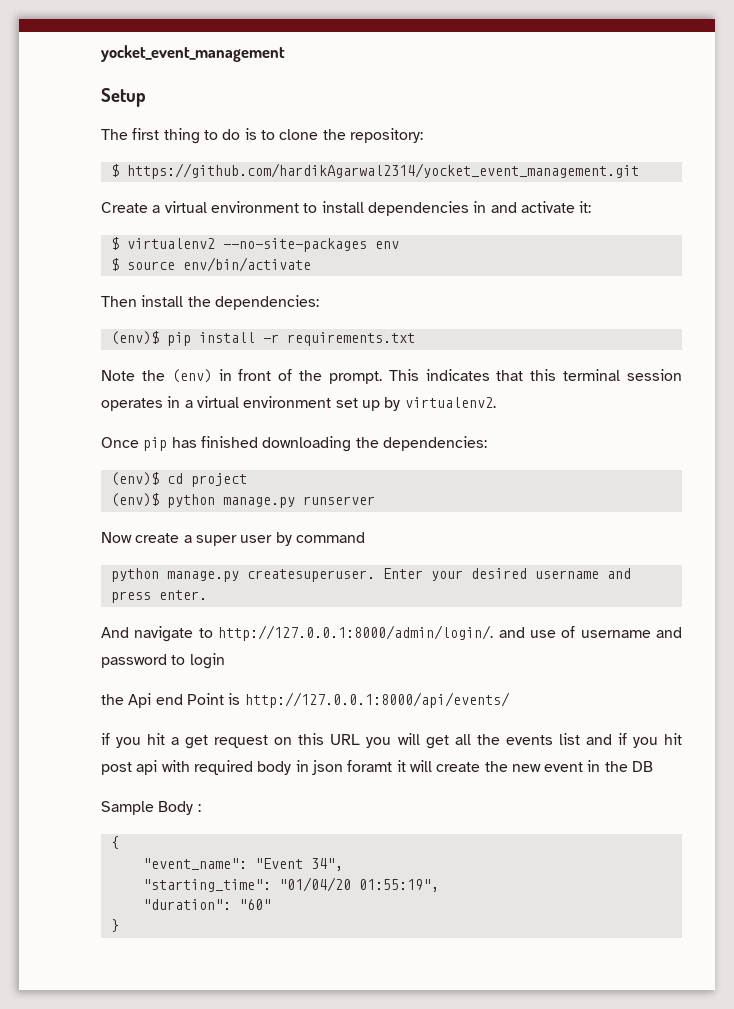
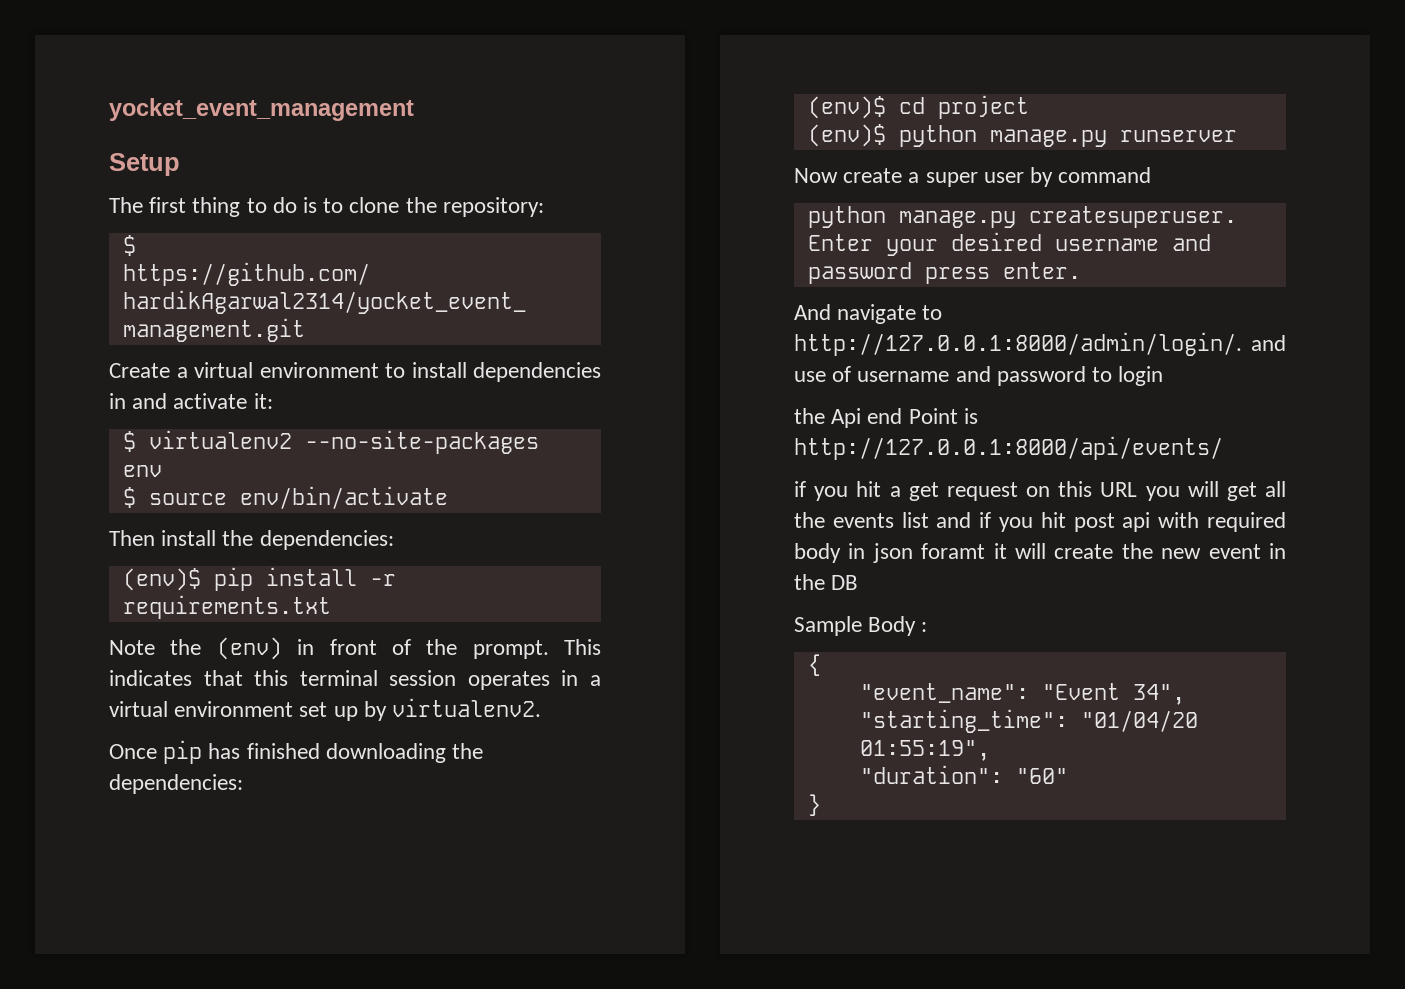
- Enter your desired username and press enter.
+ Enter your desired username and password press enter.

